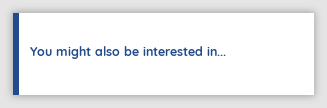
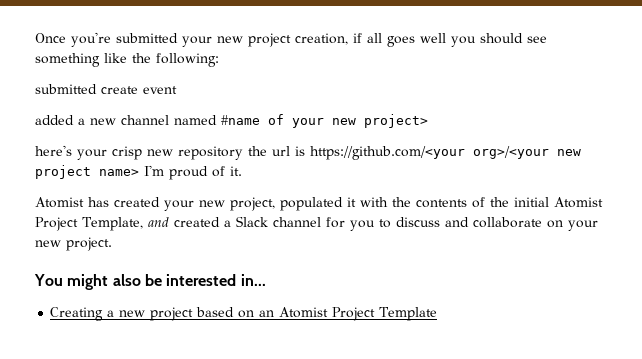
+ Once you're submitted your new project creation, if all goes well you should see something like the following:
+ submitted create event
+ added a new channel named #name of your new project>
+ here's your crisp new repository the url is https://github.com/<your org>/<your new project name> I'm proud of it.
+ Atomist has created your new project, populated it with the contents of the initial Atomist Project Template, and created a Slack channel for you to discuss and collaborate on your new project.
+ Creating a new project based on an Atomist Project Template

